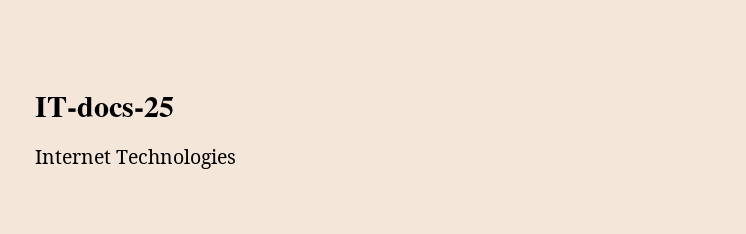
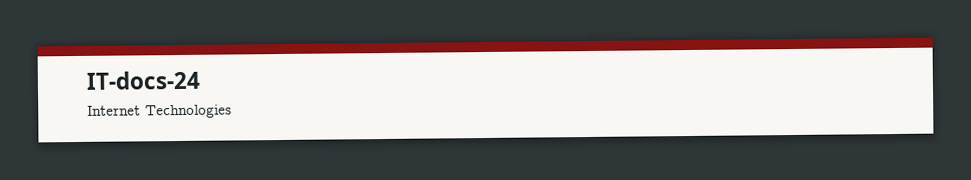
- IT-docs-25
+ IT-docs-24

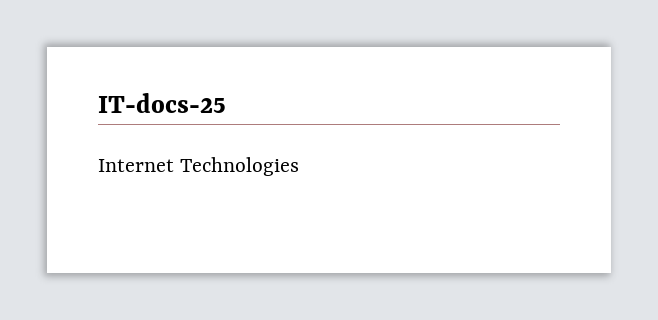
- IT-docs-24
+ IT-docs-25

